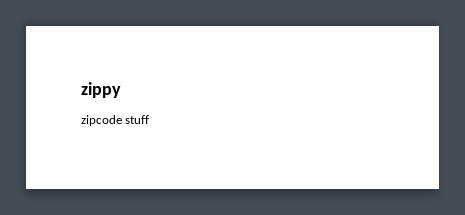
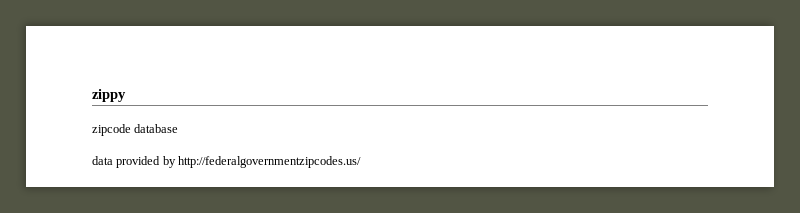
- zipcode stuff
+ zipcode database
+ data provided by http://federalgovernmentzipcodes.us/

